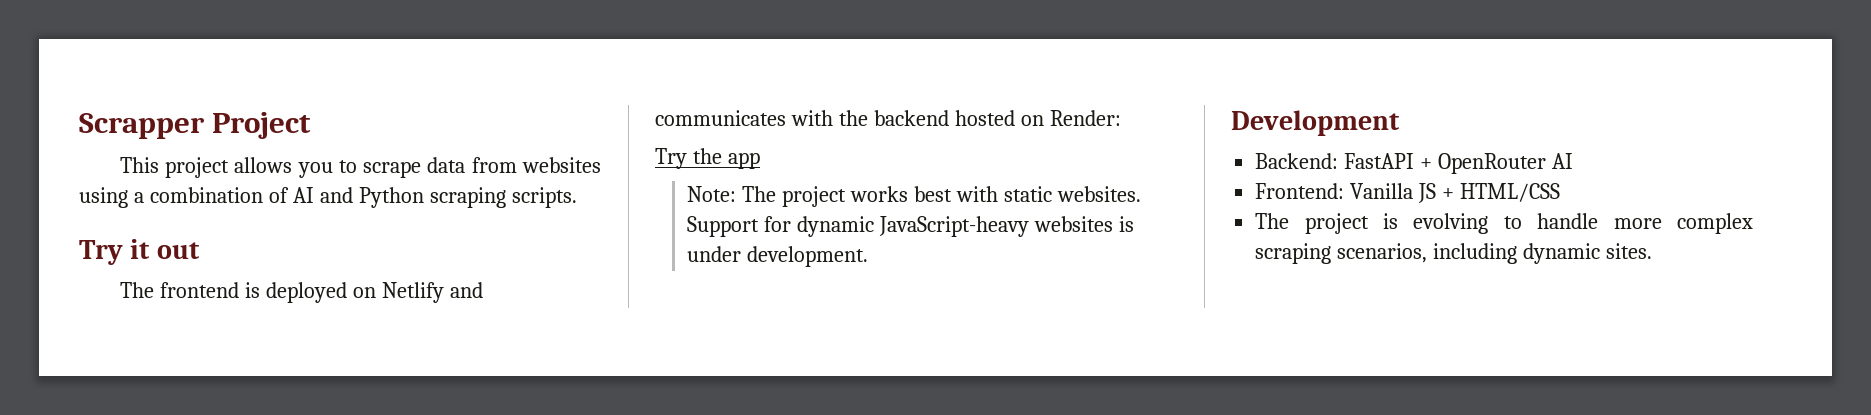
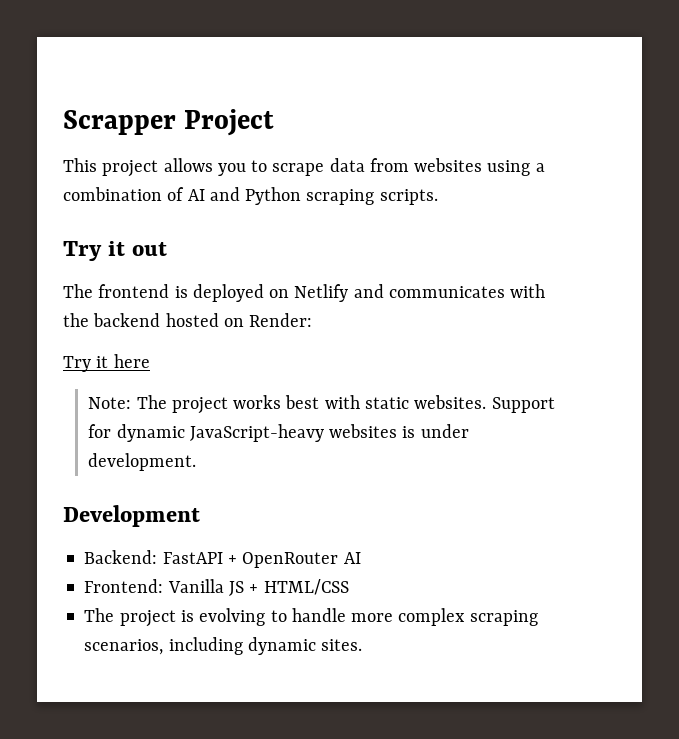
- Try the app
+ Try it here

